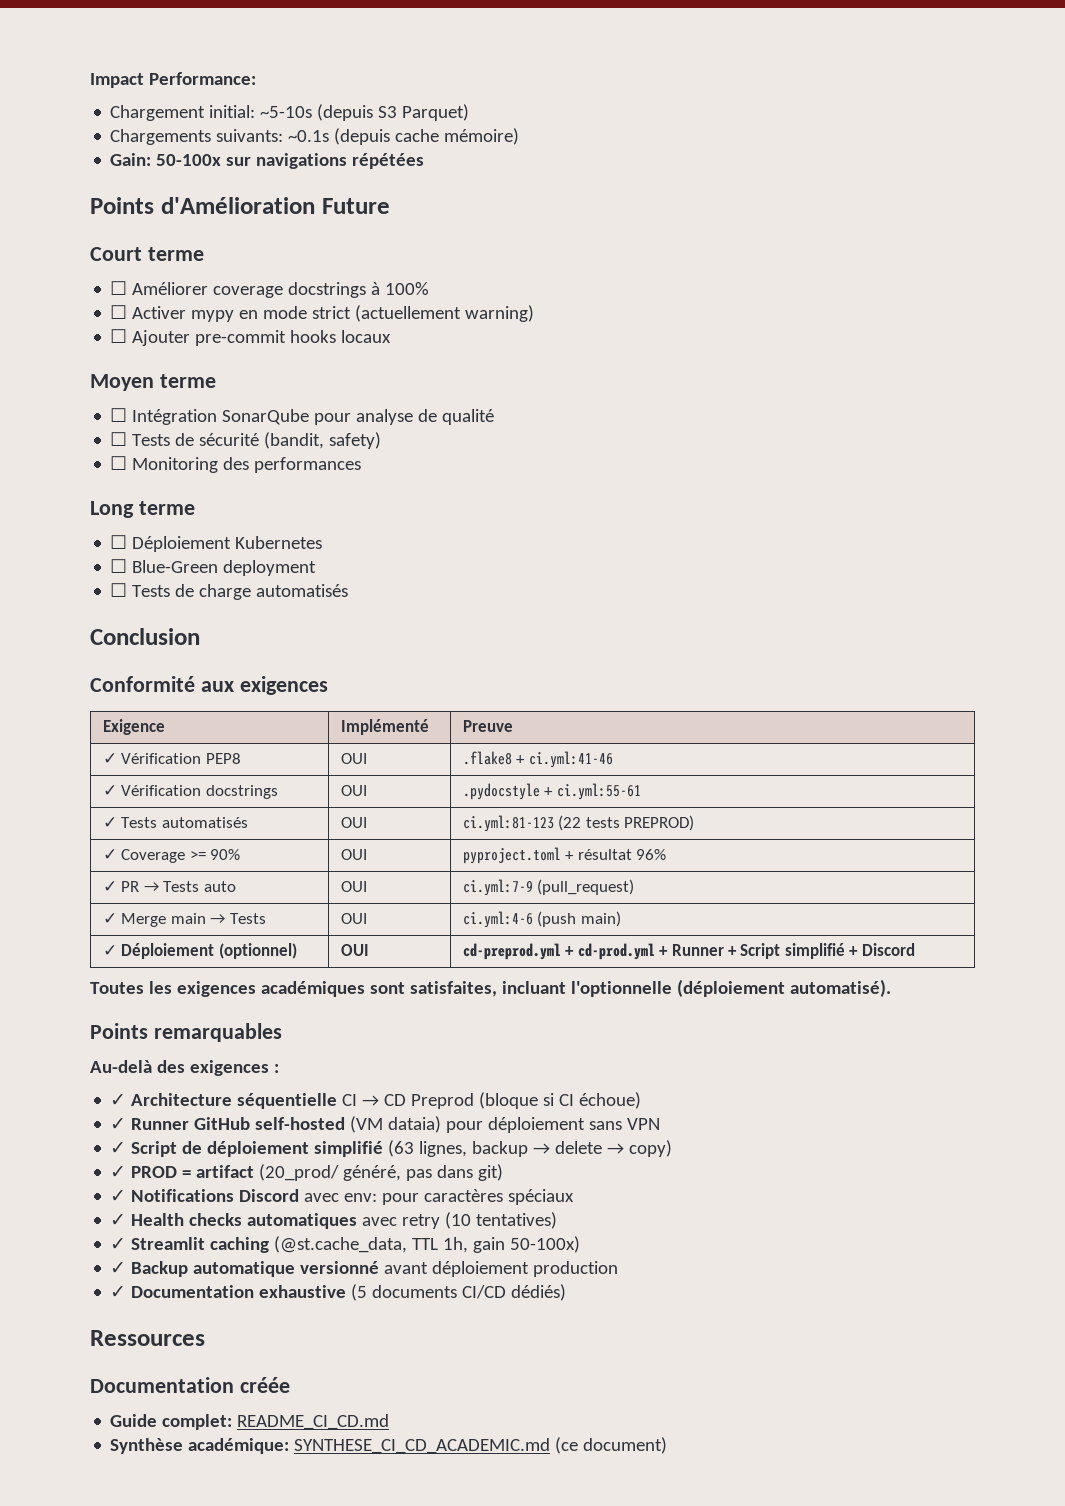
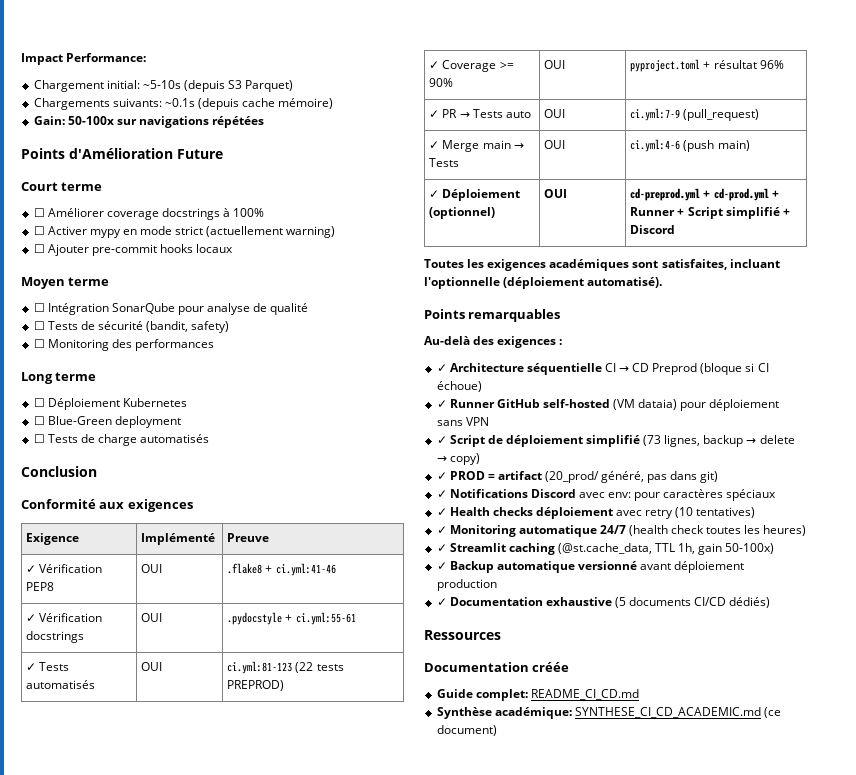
- ✓ Script de déploiement simplifié (63 lignes, backup → delete → copy)
+ ✓ Script de déploiement simplifié (73 lignes, backup → delete → copy)
- ✓ Health checks automatiques avec retry (10 tentatives)
+ ✓ Health checks déploiement avec retry (10 tentatives)
+ ✓ Monitoring automatique 24/7 (health check toutes les heures)

